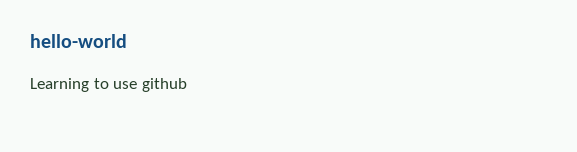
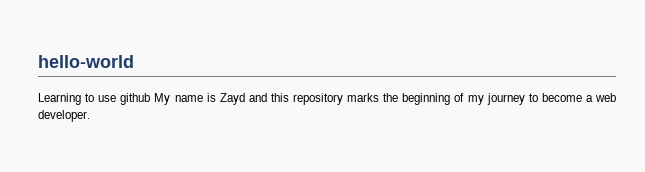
- Learning to use github
+ Learning to use github My name is Zayd and this repository marks the beginning of my journey to become a web developer.

